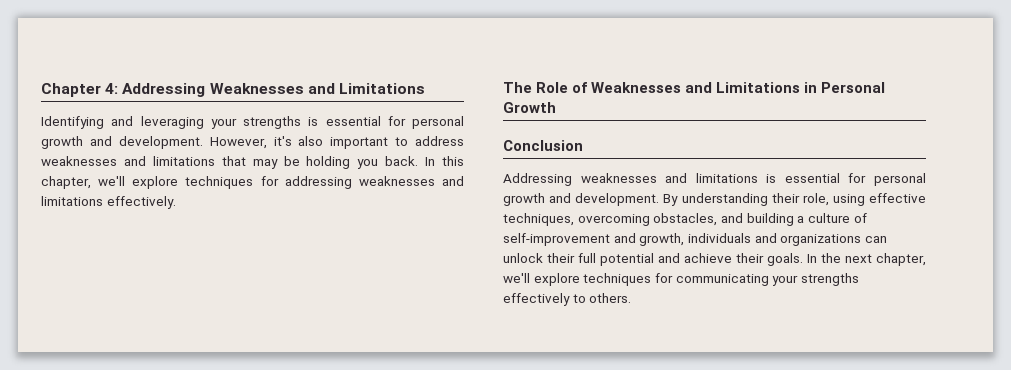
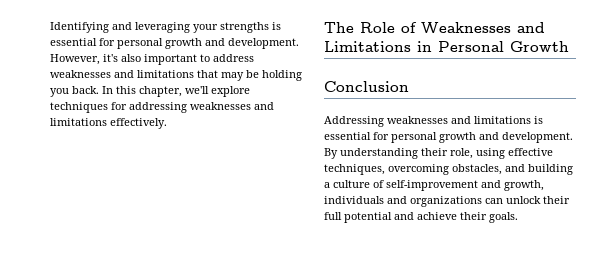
- Chapter 4: Addressing Weaknesses and Limitations
- In the next chapter, we'll explore techniques for communicating your strengths effectively to others.

